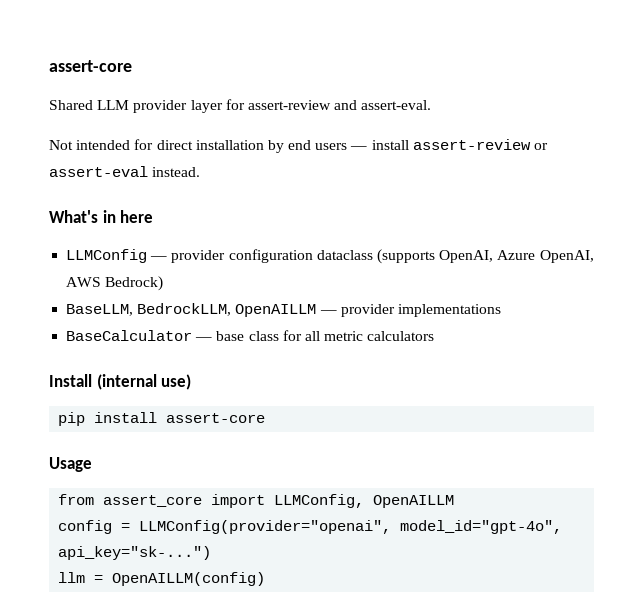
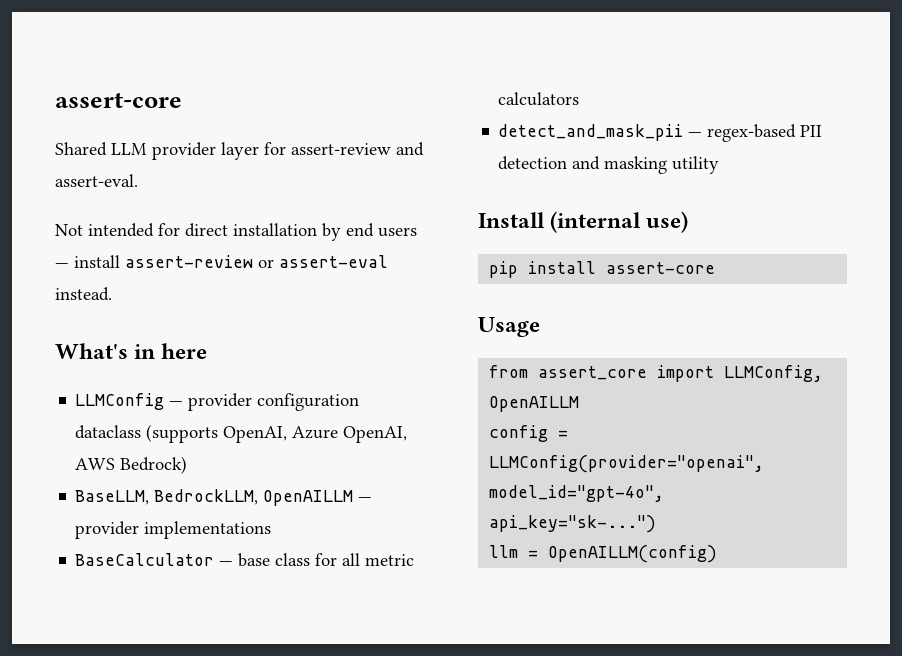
+ detect_and_mask_pii — regex-based PII detection and masking utility

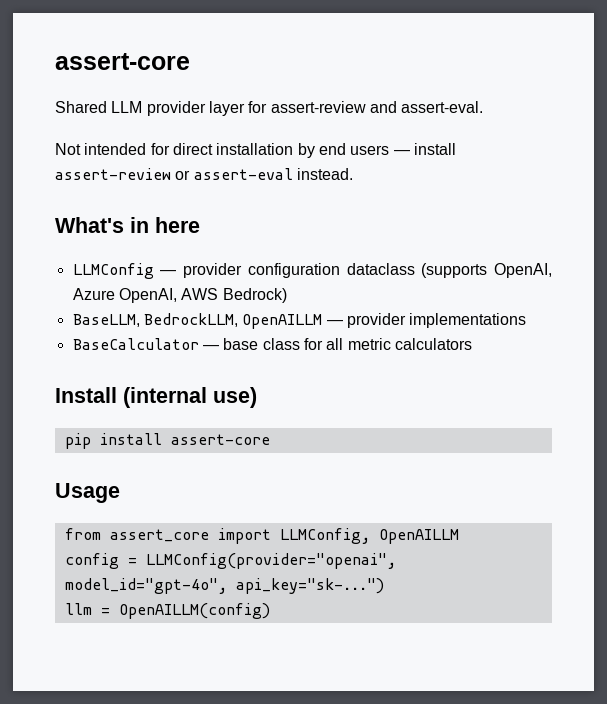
- detect_and_mask_pii — regex-based PII detection and masking utility

